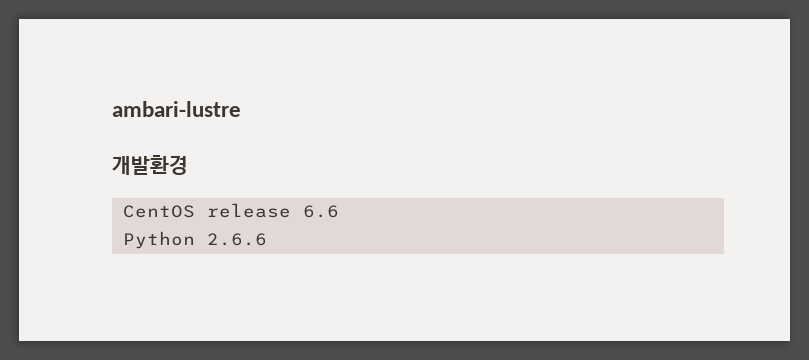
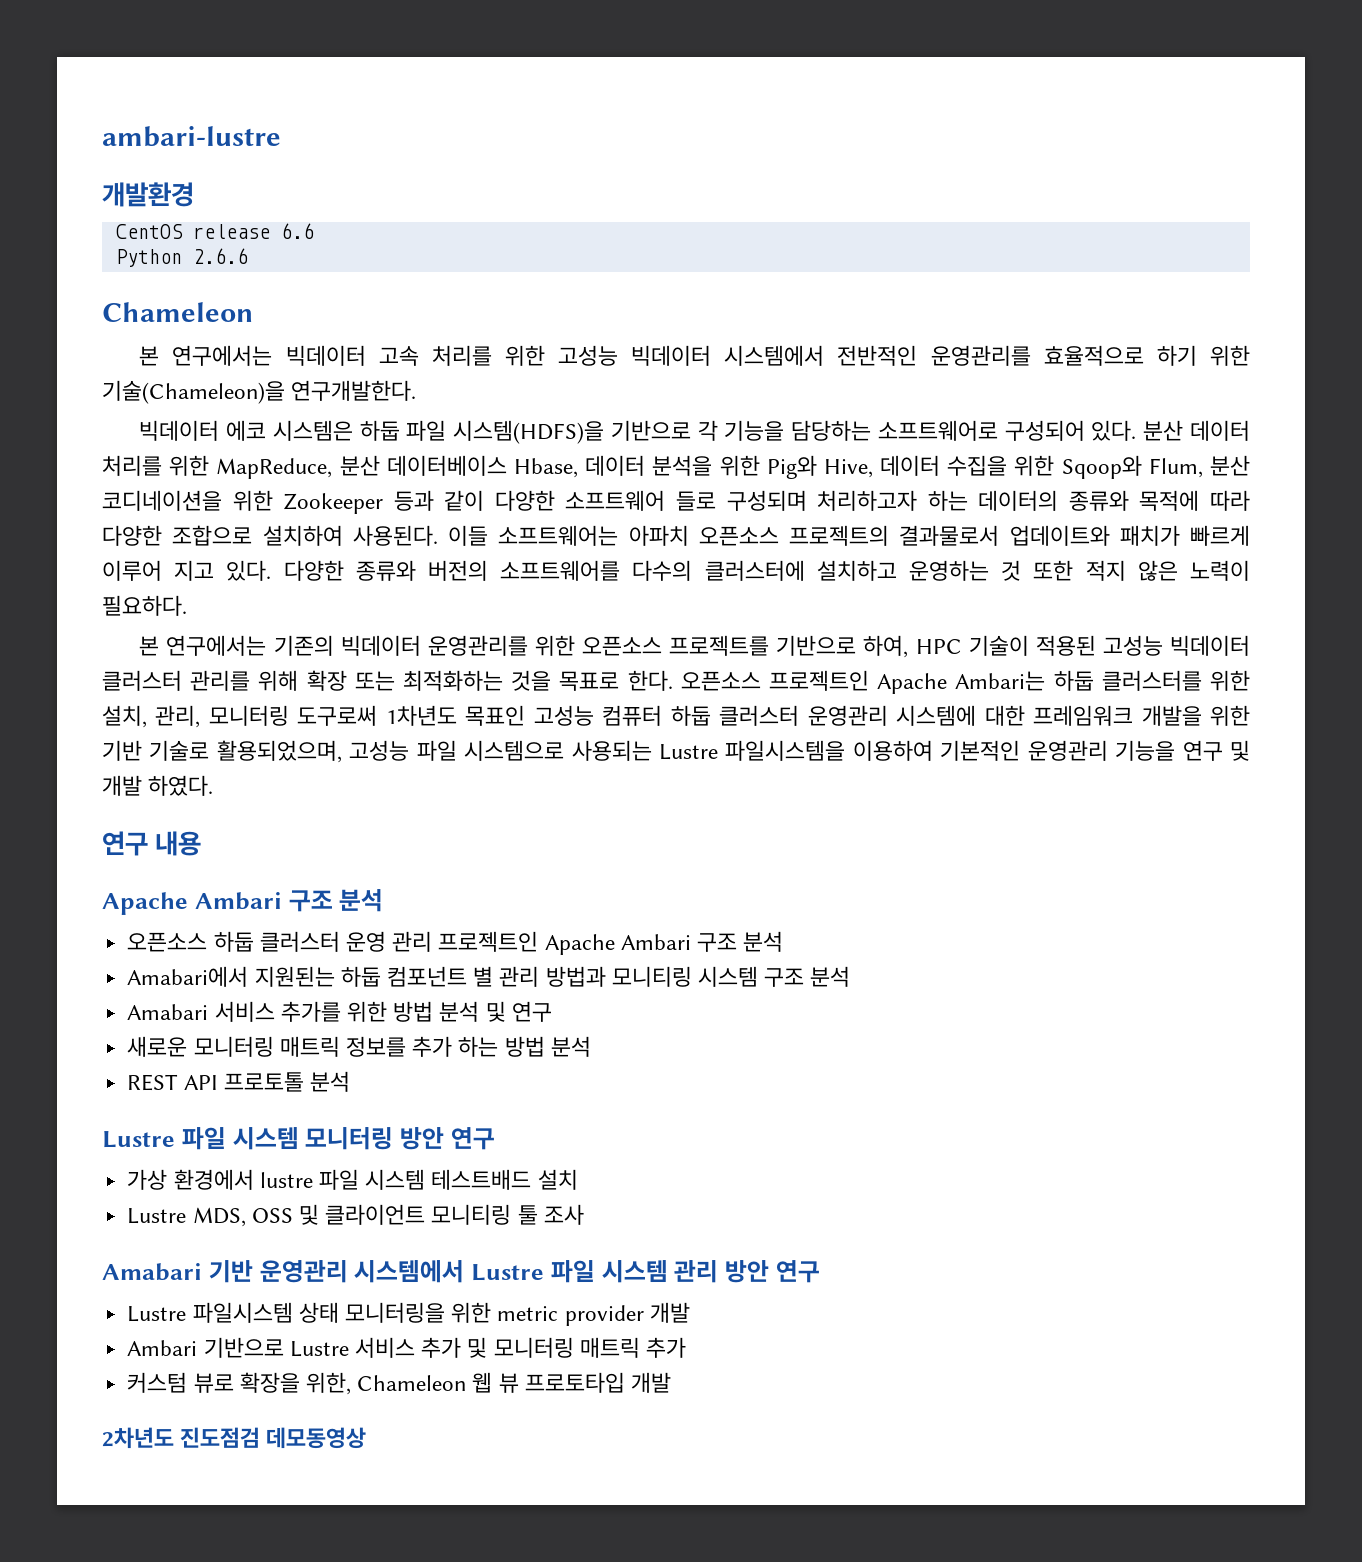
  Python 2.6.6
+ Chameleon
+ 본 연구에서는 빅데이터 고속 처리를 위한 고성능 빅데이터 시스템에서 전반적인 운영관리를 효율적으로 하기 위한 기술(Chameleon)을 연구개발한다.
+ 빅데이터 에코 시스템은 하둡 파일 시스템(HDFS)을 기반으로 각 기능을 담당하는 소프트웨어로 구성되어 있다. 분산 데이터 처리를 위한 MapReduce, 분산 데이터베이스 Hbase, 데이터 분석을 위한 Pig와 Hive, 데이터 수집을 위한 Sqoop와 Flum, 분산 코디네이션을 위한 Zookeeper 등과 같이 다양한 소프트웨어 들로 구성되며 처리하고자 하는 데이터의 종류와 목적에 따라 다양한 조합으로 설치하여 사용된다. 이들 소프트웨어는 아파치 오픈소스 프로젝트의 결과물로서 업데이트와 패치가 빠르게 이루어 지고 있다. 다양한 종류와 버전의 소프트웨어를 다수의 클러스터에 설치하고 운영하는 것 또한 적지 않은 노력이 필요하다.
+ 본 연구에서는 기존의 빅데이터 운영관리를 위한 오픈소스 프로젝트를 기반으로 하여, HPC 기술이 적용된 고성능 빅데이터 클러스터 관리를 위해 확장 또는 최적화하는 것을 목표로 한다. 오픈소스 프로젝트인 Apache Ambari는 하둡 클러스터를 위한 설치, 관리, 모니터링 도구로써 1차년도 목표인 고성능 컴퓨터 하둡 클러스터 운영관리 시스템에 대한 프레임워크 개발을 위한 기반 기술로 활용되었으며, 고성능 파일 시스템으로 사용되는 Lustre 파일시스템을 이용하여 기본적인 운영관리 기능을 연구 및 개발 하였다.
+ 연구 내용
+ Apache Ambari 구조 분석
+ 오픈소스 하둡 클러스터 운영 관리 프로젝트인 Apache Ambari 구조 분석
+ Amabari에서 지원된는 하둡 컴포넌트 별 관리 방법과 모니티링 시스템 구조 분석
+ Amabari 서비스 추가를 위한 방법 분석 및 연구
+ 새로운 모니터링 매트릭 정보를 추가 하는 방법 분석
+ REST API 프로토톨 분석
+ Lustre 파일 시스템 모니터링 방안 연구
+ 가상 환경에서 lustre 파일 시스템 테스트배드 설치
+ Lustre MDS, OSS 및 클라이언트 모니티링 툴 조사
+ Amabari 기반 운영관리 시스템에서 Lustre 파일 시스템 관리 방안 연구
+ Lustre 파일시스템 상태 모니터링을 위한 metric provider 개발
+ Ambari 기반으로 Lustre 서비스 추가 및 모니터링 매트릭 추가
+ 커스텀 뷰로 확장을 위한, Chameleon 웹 뷰 프로토타입 개발
+ 2차년도 진도점검 데모동영상

